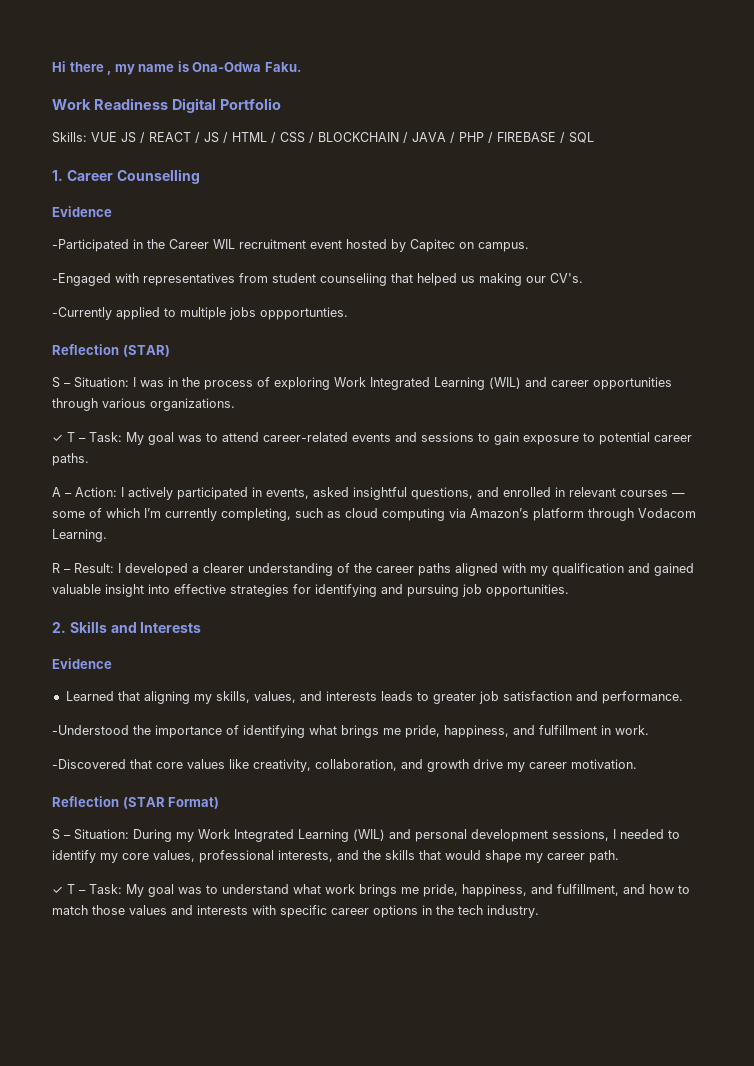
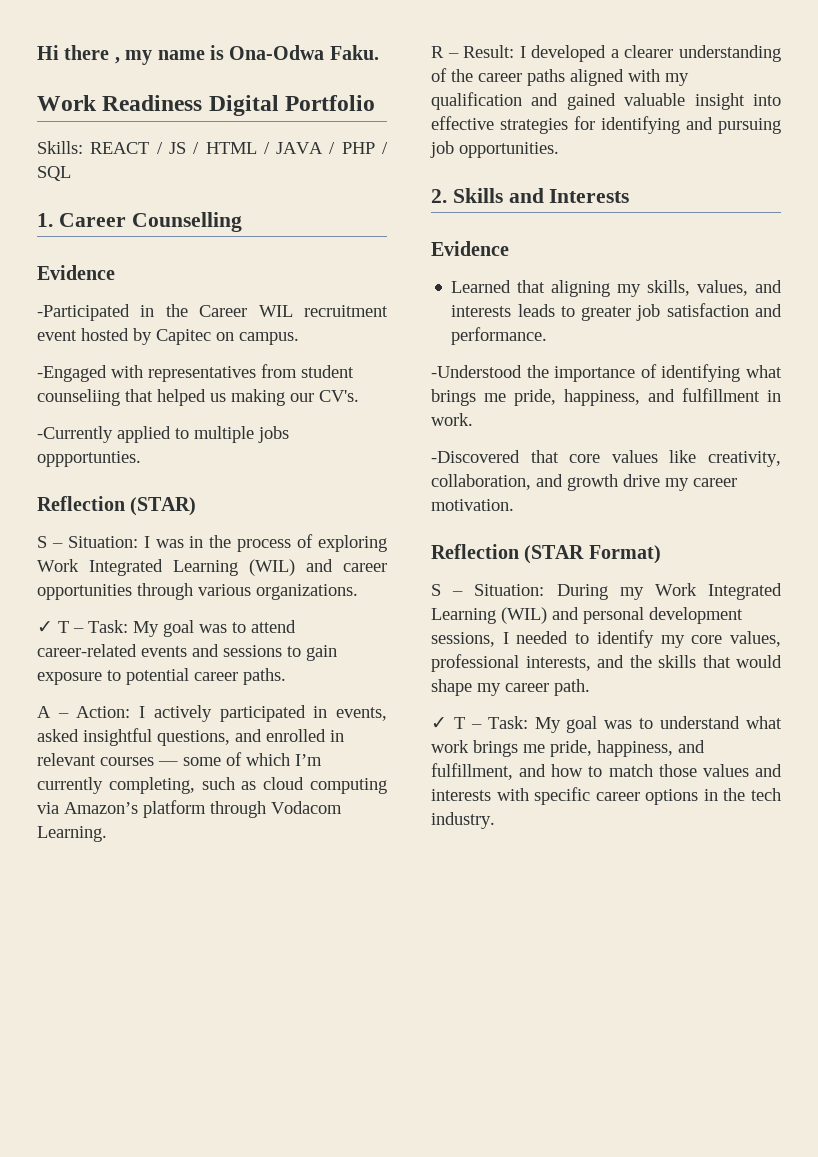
- Skills: VUE JS / REACT / JS / HTML / CSS / BLOCKCHAIN / JAVA / PHP / FIREBASE / SQL
+ Skills: REACT / JS / HTML / JAVA / PHP / SQL

